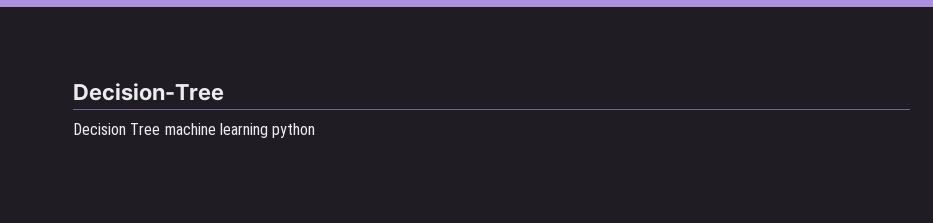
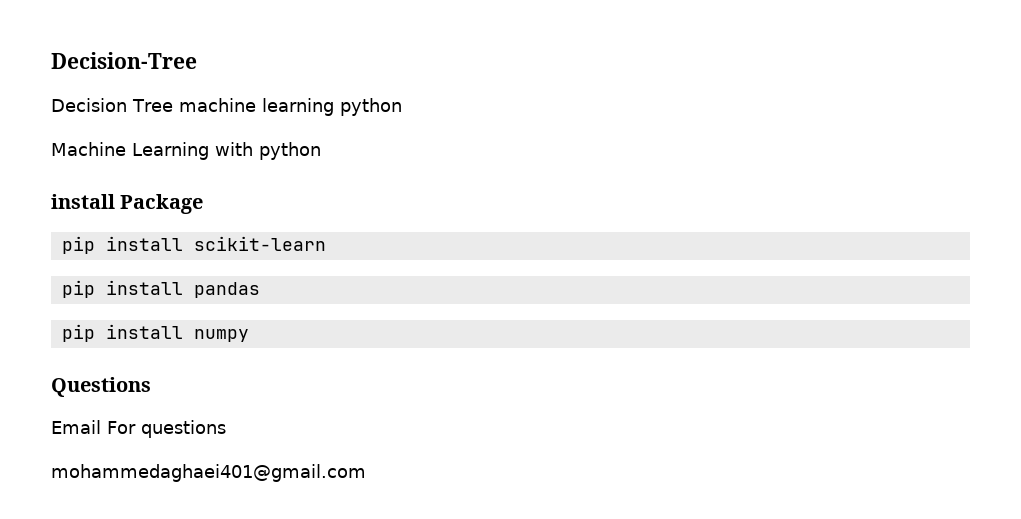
+ Machine Learning with python
+ install Package
+ pip install scikit-learn
+ pip install pandas
+ pip install numpy
+ Questions
+ Email For questions
+ mohammedaghaei401@gmail.com

